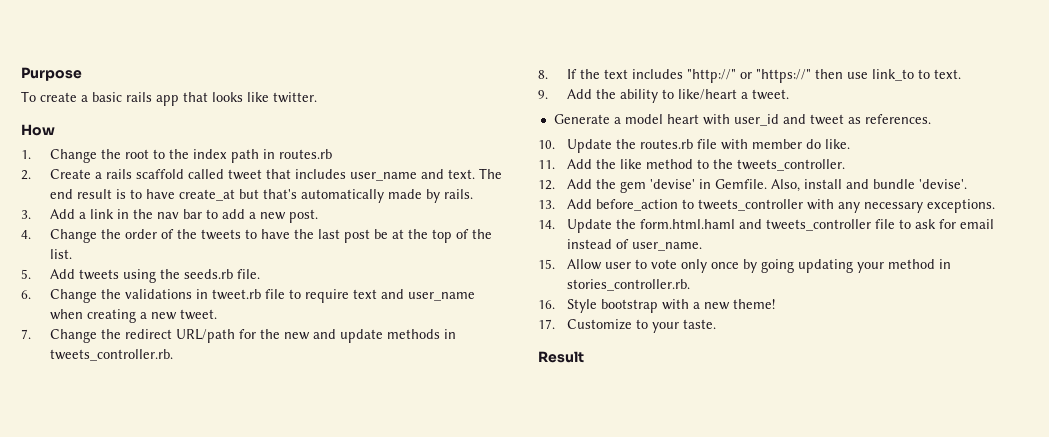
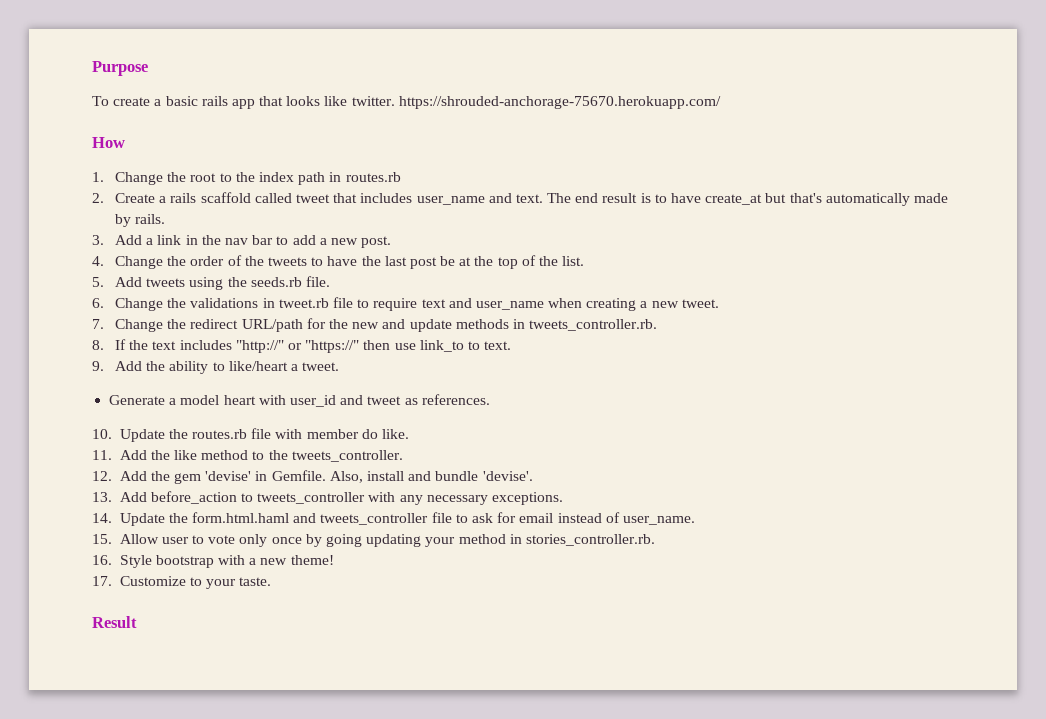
- To create a basic rails app that looks like twitter.
+ To create a basic rails app that looks like twitter. https://shrouded-anchorage-75670.herokuapp.com/

